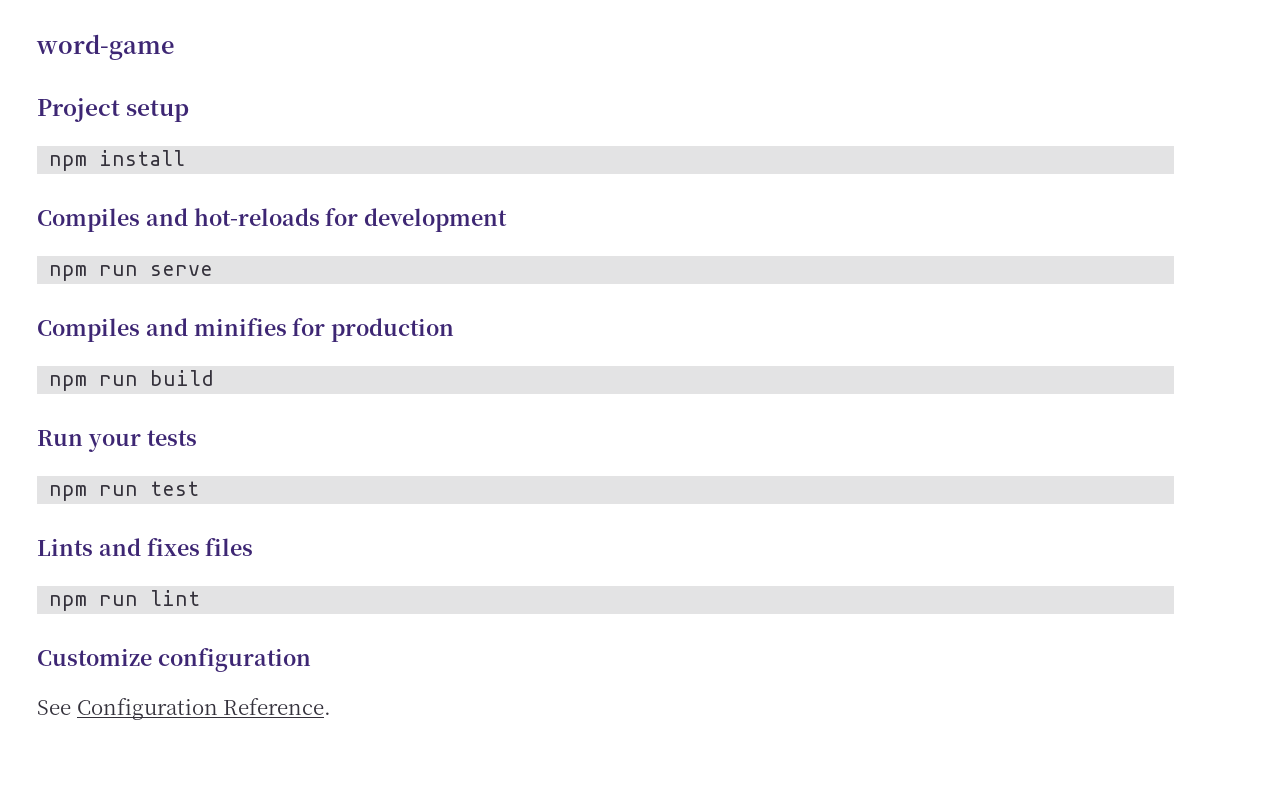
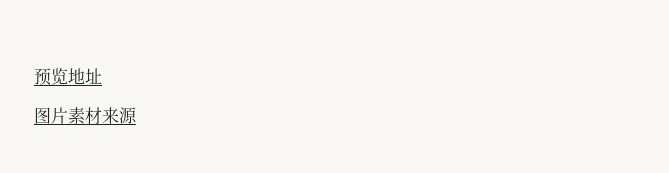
- word-game
- Project setup
- npm install
- Compiles and hot-reloads for development
- npm run serve
- Compiles and minifies for production
- npm run build
- Run your tests
- npm run test
- Lints and fixes files
- npm run lint
- Customize configuration
- See Configuration Reference.
+ 预览地址
+ 图片素材来源

